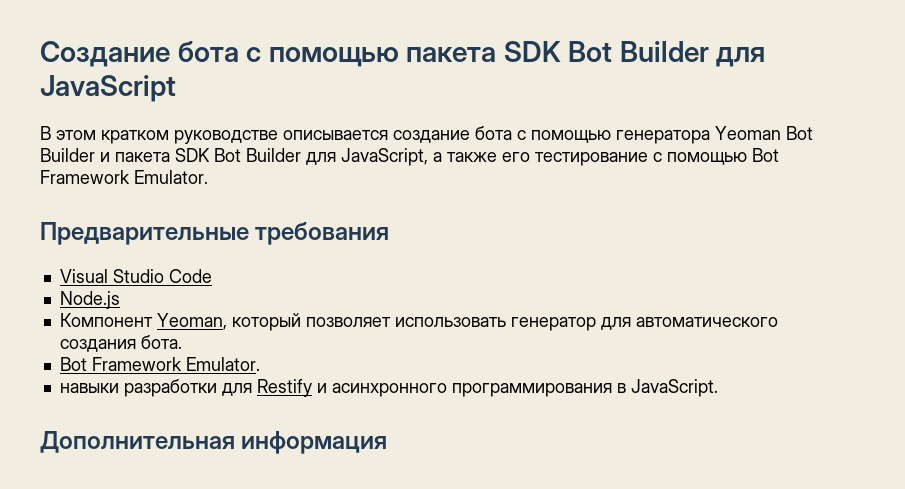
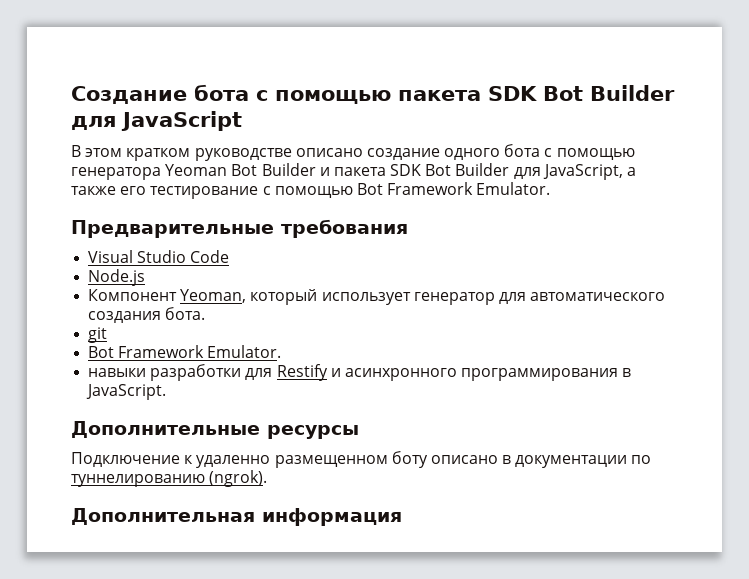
- В этом кратком руководстве описывается создание бота с помощью генератора Yeoman Bot Builder и пакета SDK Bot Builder для JavaScript, а также его тестирование с помощью Bot Framework Emulator.
+ В этом кратком руководстве описано создание одного бота с помощью генератора Yeoman Bot Builder и пакета SDK Bot Builder для JavaScript, а также его тестирование с помощью Bot Framework Emulator.
- Компонент Yeoman, который позволяет использовать генератор для автоматического создания бота.
+ Компонент Yeoman, который использует генератор для автоматического создания бота.
+ git
+ Дополнительные ресурсы
+ Подключение к удаленно размещенном боту описано в документации по туннелированию (ngrok).

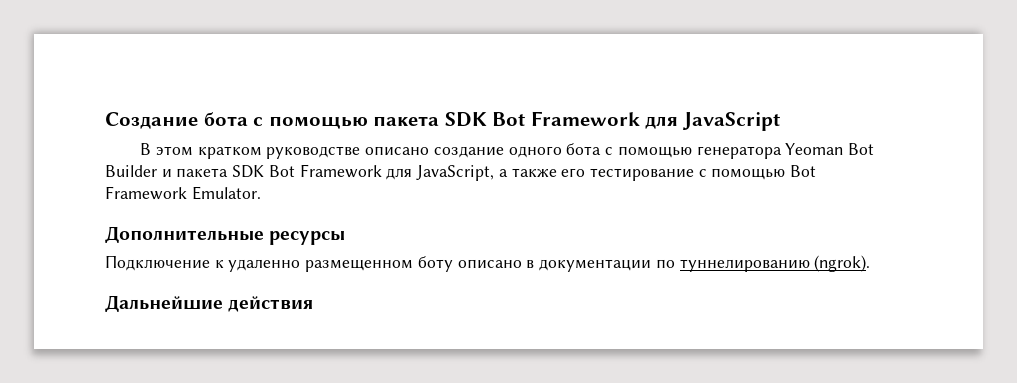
- Создание бота с помощью пакета SDK Bot Builder для JavaScript
+ Создание бота с помощью пакета SDK Bot Framework для JavaScript
- В этом кратком руководстве описано создание одного бота с помощью генератора Yeoman Bot Builder и пакета SDK Bot Builder для JavaScript, а также его тестирование с помощью Bot Framework Emulator.
+ В этом кратком руководстве описано создание одного бота с помощью генератора Yeoman Bot Builder и пакета SDK Bot Framework для JavaScript, а также его тестирование с помощью Bot Framework Emulator.
- Предварительные требования
- Visual Studio Code
- Node.js
- Компонент Yeoman, который использует генератор для автоматического создания бота.
- git
- Bot Framework Emulator.
- навыки разработки для Restify и асинхронного программирования в JavaScript.
- Дополнительная информация
+ Дальнейшие действия

